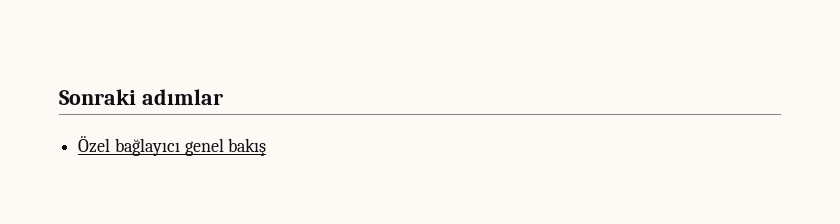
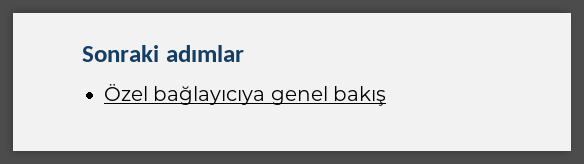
- Özel bağlayıcı genel bakış
+ Özel bağlayıcıya genel bakış

